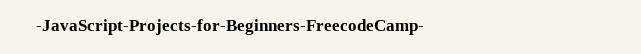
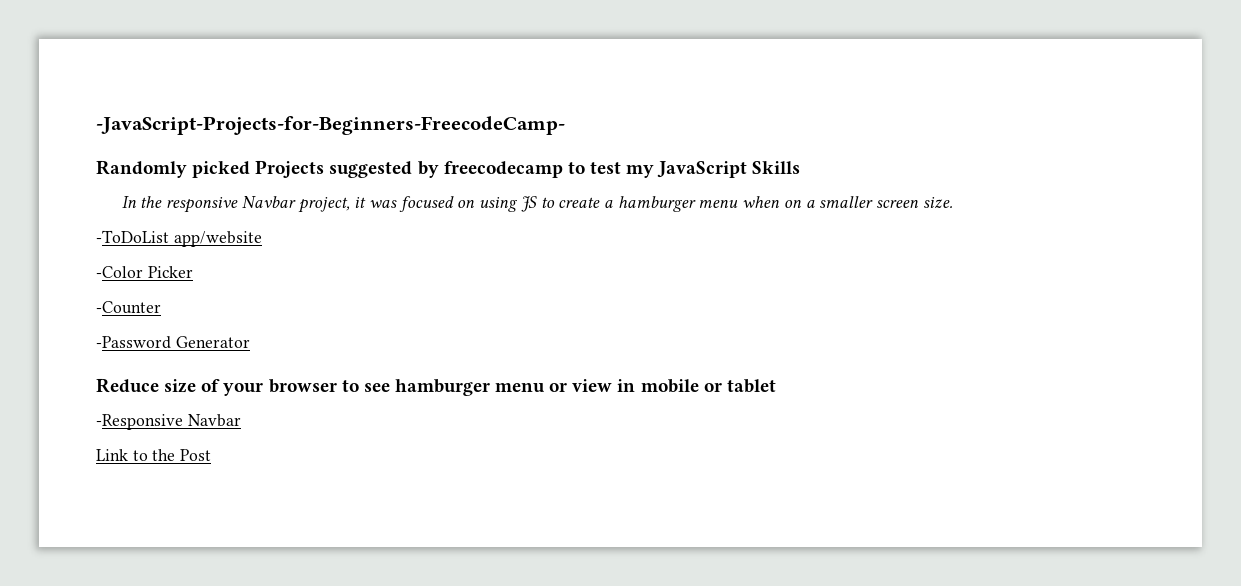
+ Randomly picked Projects suggested by freecodecamp to test my JavaScript Skills
+ In the responsive Navbar project, it was focused on using JS to create a hamburger menu when on a smaller screen size.
+ -ToDoList app/website
+ -Color Picker
+ -Counter
+ -Password Generator
+ Reduce size of your browser to see hamburger menu or view in mobile or tablet
+ -Responsive Navbar
+ Link to the Post

